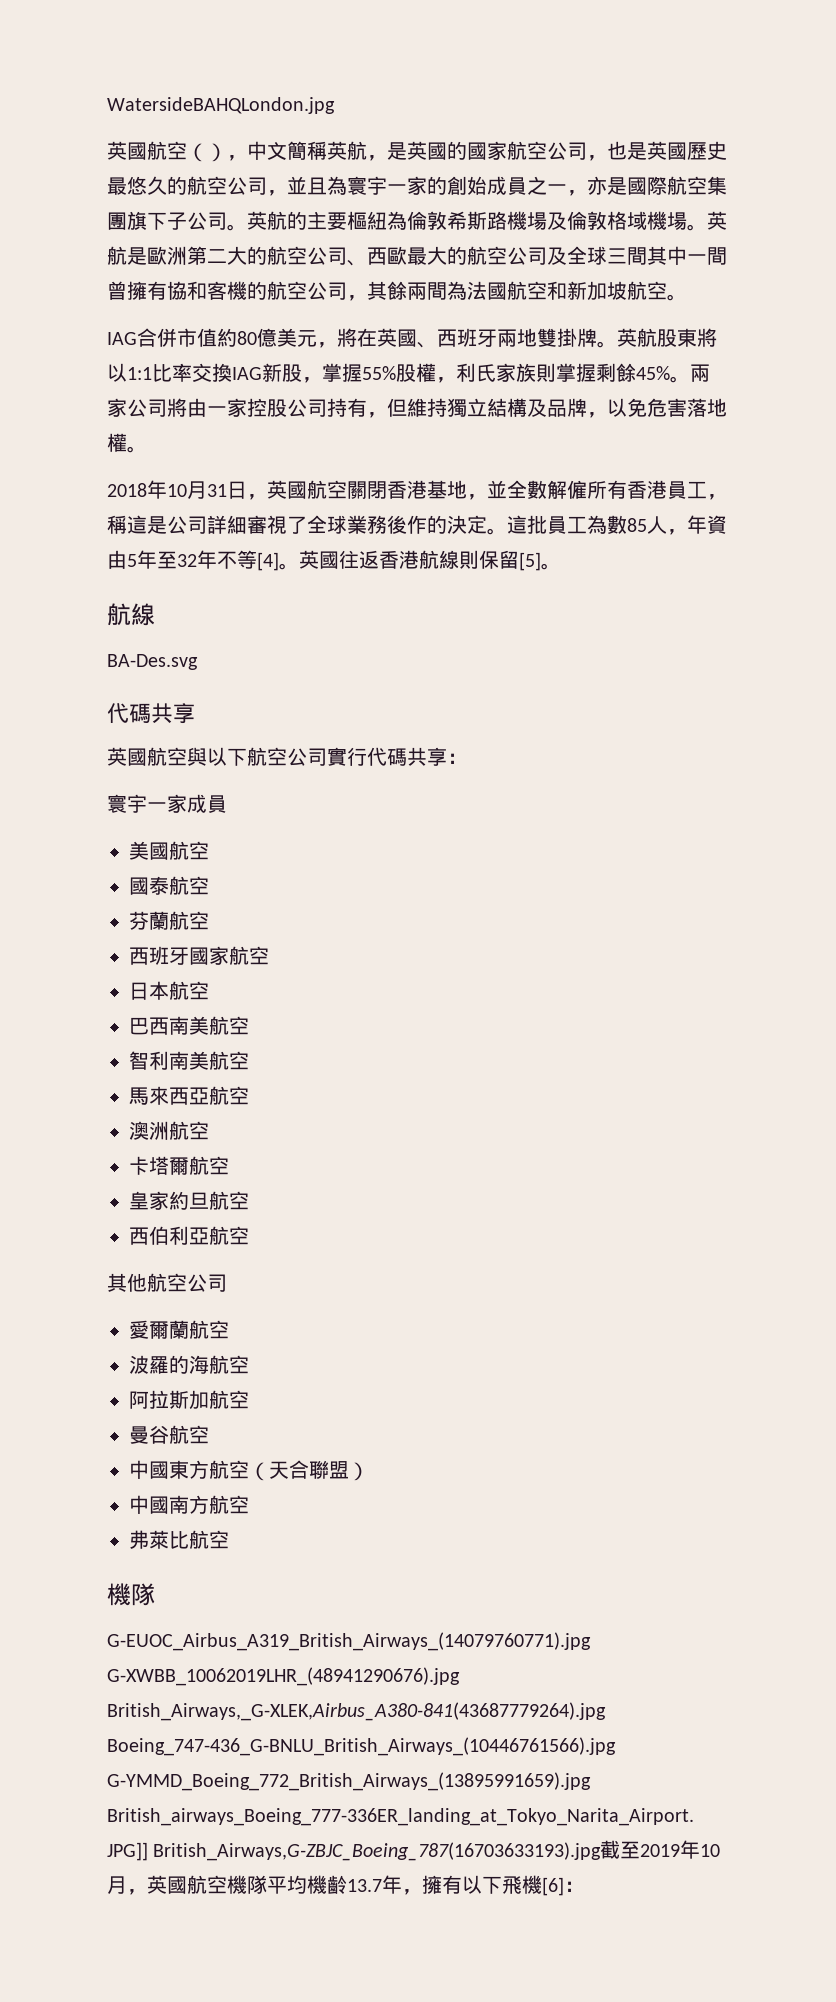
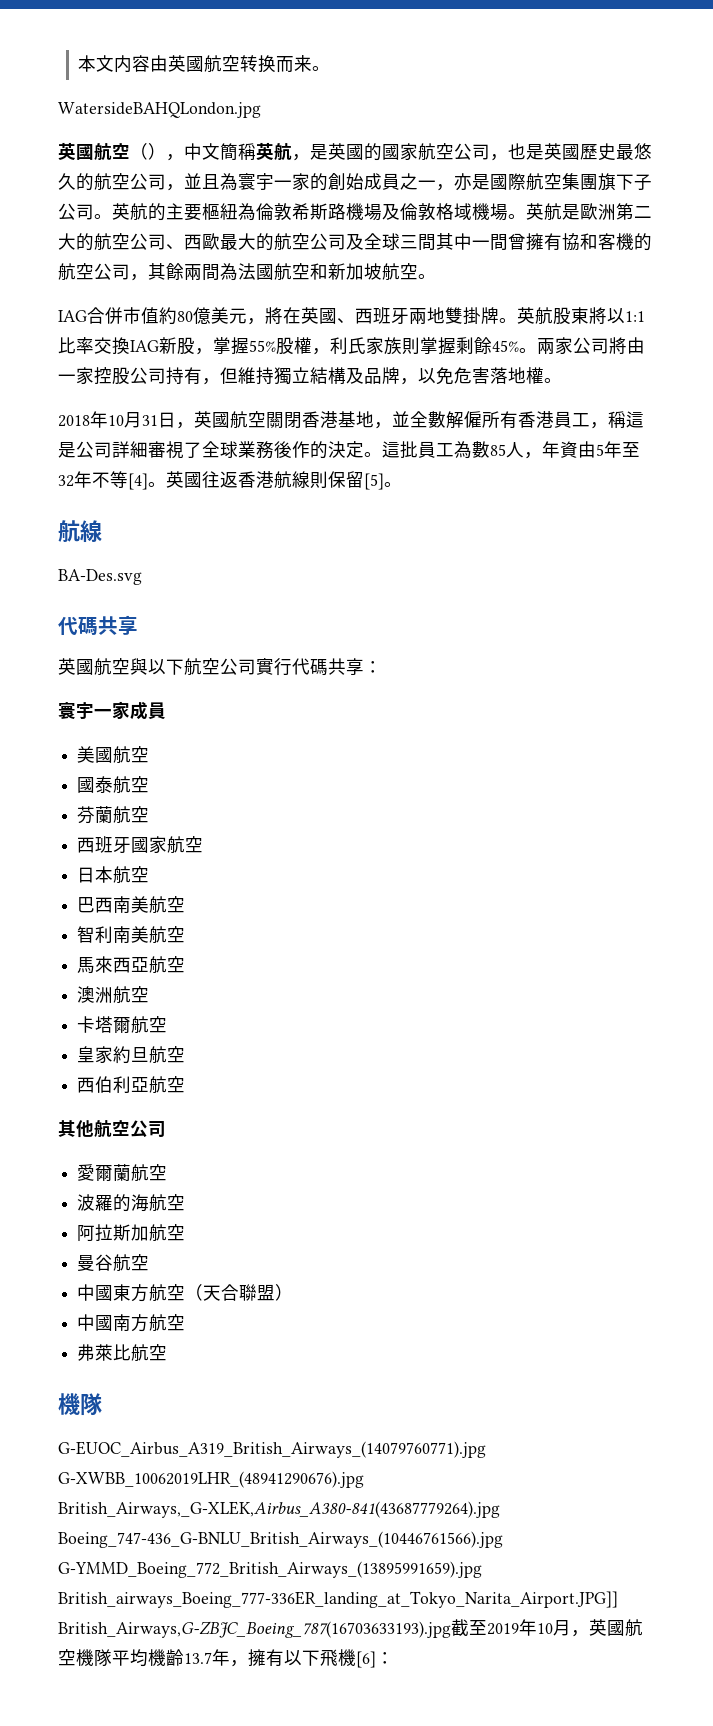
+ 本文内容由英國航空转换而来。

